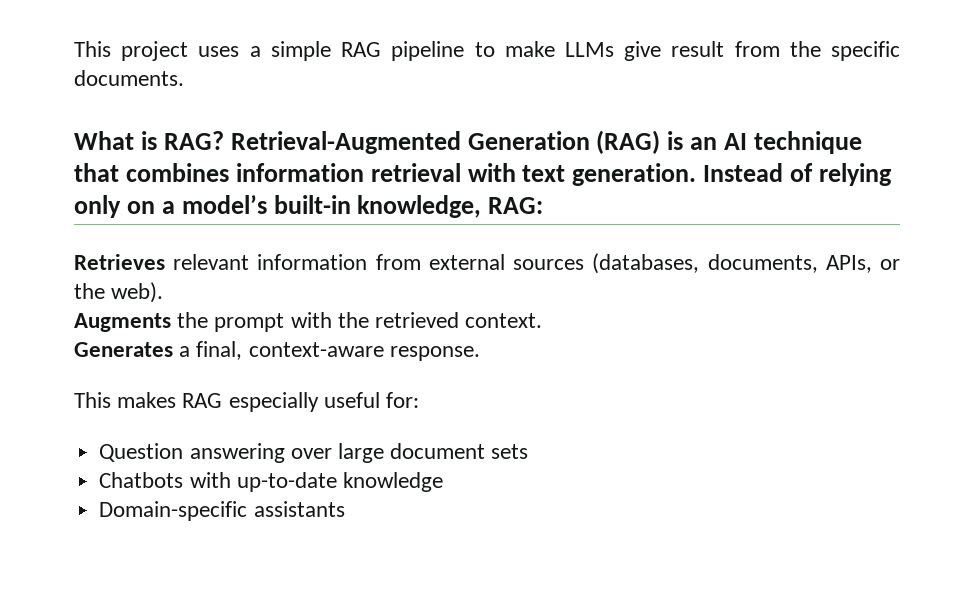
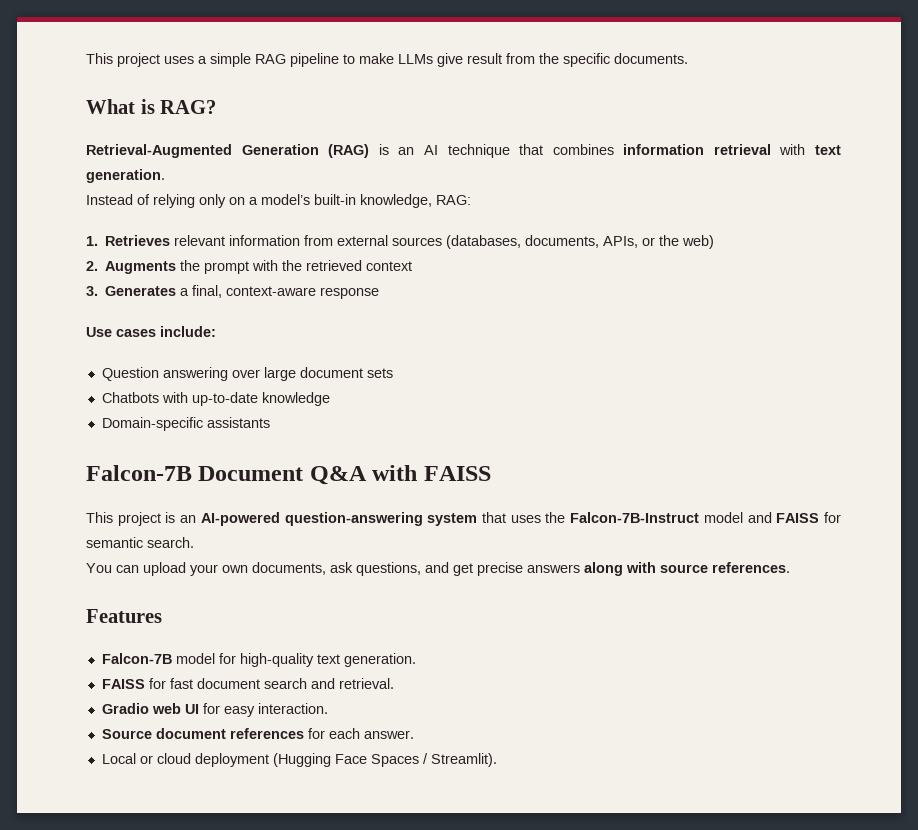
- What is RAG? Retrieval-Augmented Generation (RAG) is an AI technique that combines information retrieval with text generation. Instead of relying only on a model’s built-in knowledge, RAG:
+ What is RAG?
+ Retrieval-Augmented Generation (RAG) is an AI technique that combines information retrieval with text generation.
+ Instead of relying only on a model’s built-in knowledge, RAG:
- Retrieves relevant information from external sources (databases, documents, APIs, or the web).
- Augments the prompt with the retrieved context.
- Generates a final, context-aware response.
- This makes RAG especially useful for:
+ 1. Retrieves relevant information from external sources (databases, documents, APIs, or the web)
+ 2. Augments the prompt with the retrieved context
+ 3. Generates a final, context-aware response
+ Use cases include:
+ Falcon-7B Document Q&A with FAISS
+ This project is an AI-powered question-answering system that uses the Falcon-7B-Instruct model and FAISS for semantic search.
+ You can upload your own documents, ask questions, and get precise answers along with source references.
+ Features
+ Falcon-7B model for high-quality text generation.
+ FAISS for fast document search and retrieval.
+ Gradio web UI for easy interaction.
+ Source document references for each answer.
+ Local or cloud deployment (Hugging Face Spaces / Streamlit).

